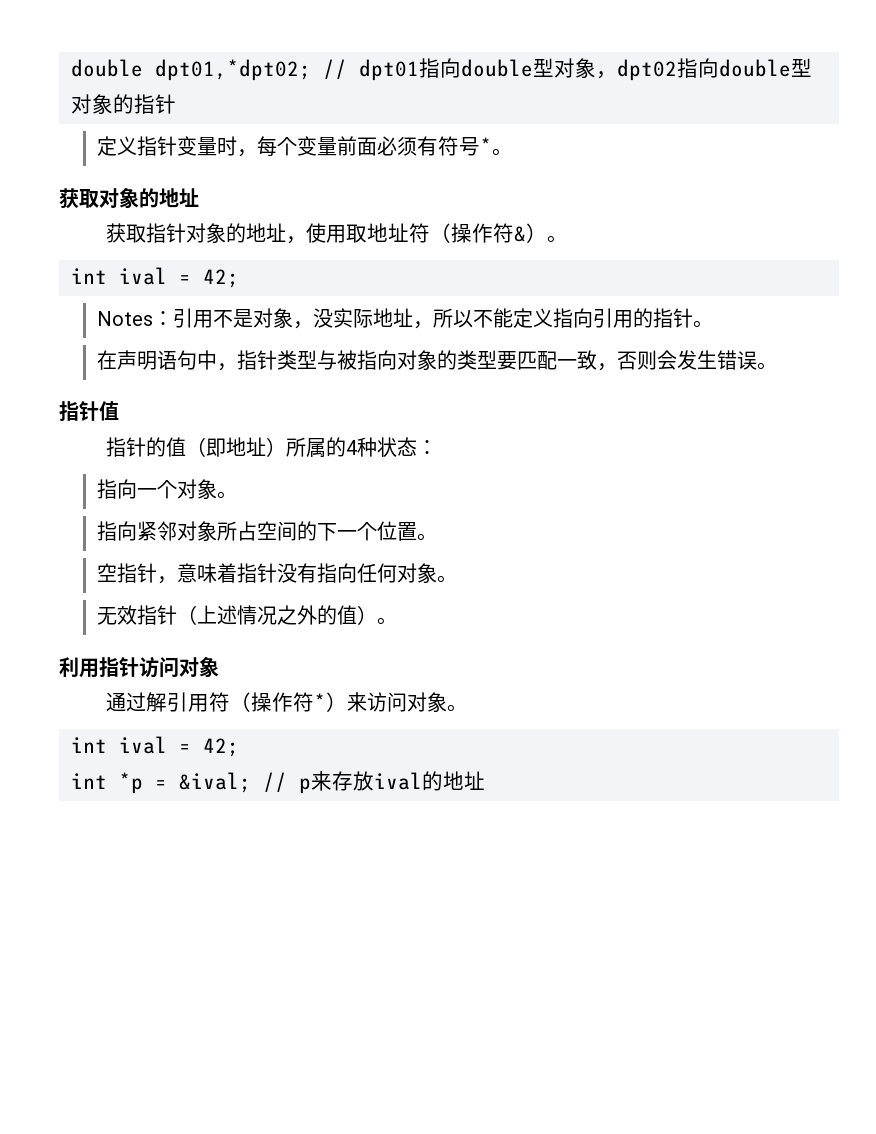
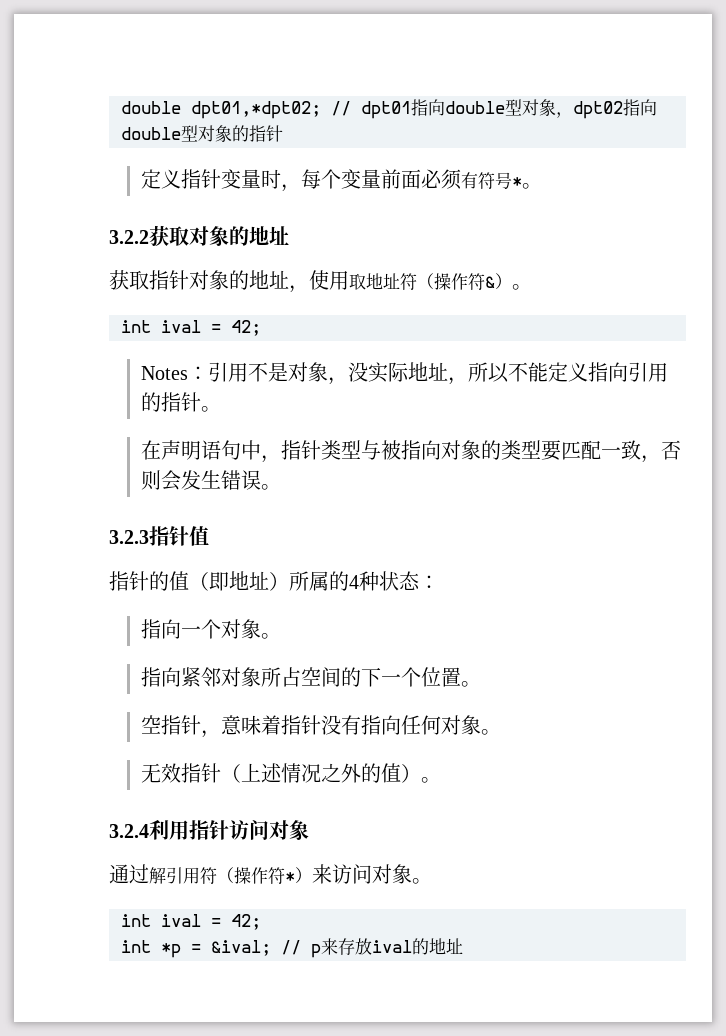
- 获取对象的地址
+ 3.2.2获取对象的地址
- 指针值
+ 3.2.3指针值
- 利用指针访问对象
+ 3.2.4利用指针访问对象

